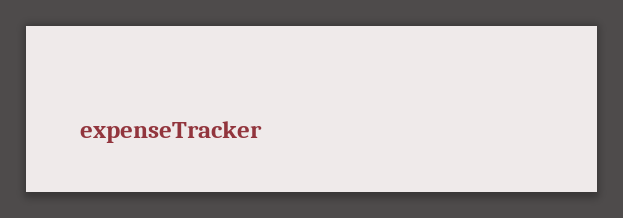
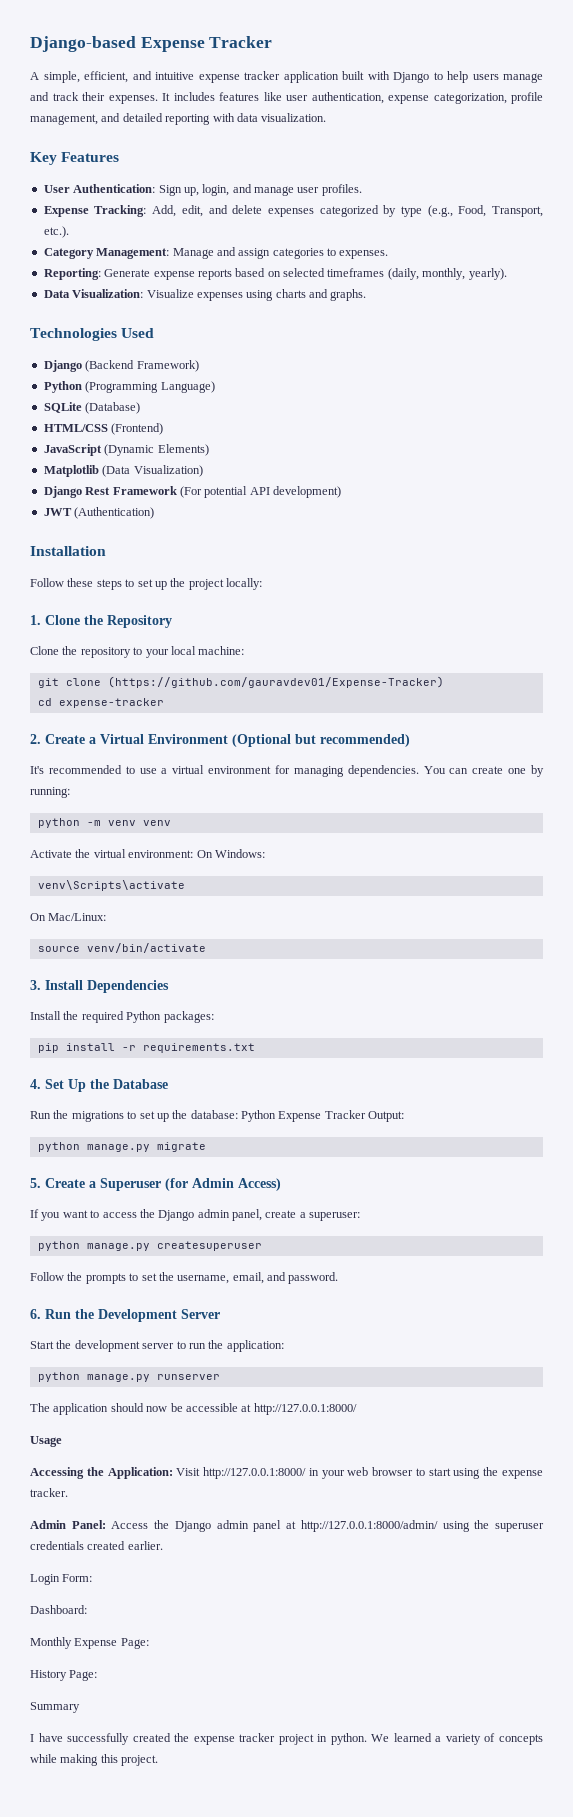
- expenseTracker
+ Django-based Expense Tracker
+ A simple, efficient, and intuitive expense tracker application built with Django to help users manage and track their expenses. It includes features like user authentication, expense categorization, profile management, and detailed reporting with data visualization.
+ Key Features
+ User Authentication: Sign up, login, and manage user profiles.
+ Expense Tracking: Add, edit, and delete expenses categorized by type (e.g., Food, Transport, etc.).
+ Category Management: Manage and assign categories to expenses.
+ Reporting: Generate expense reports based on selected timeframes (daily, monthly, yearly).
+ Data Visualization: Visualize expenses using charts and graphs.
+ Technologies Used
+ Django (Backend Framework)
+ Python (Programming Language)
+ SQLite (Database)
+ HTML/CSS (Frontend)
+ JavaScript (Dynamic Elements)
+ Matplotlib (Data Visualization)
+ Django Rest Framework (For potential API development)
+ JWT (Authentication)
+ Installation
+ Follow these steps to set up the project locally:
+ 1. Clone the Repository
+ Clone the repository to your local machine:
+ git clone (https://github.com/gauravdev01/Expense-Tracker)
+ cd expense-tracker
+ 2. Create a Virtual Environment (Optional but recommended)
+ It's recommended to use a virtual environment for managing dependencies. You can create one by running:
+ python -m venv venv
+ Activate the virtual environment: On Windows:
+ venv\Scripts\activate
+ On Mac/Linux:
+ source venv/bin/activate
+ 3. Install Dependencies
+ Install the required Python packages:
+ pip install -r requirements.txt
+ 4. Set Up the Database
+ Run the migrations to set up the database: Python Expense Tracker Output:
+ python manage.py migrate
+ 5. Create a Superuser (for Admin Access)
+ If you want to access the Django admin panel, create a superuser:
+ python manage.py createsuperuser
+ Follow the prompts to set the username, email, and password.
+ 6. Run the Development Server
+ Start the development server to run the application:
+ python manage.py runserver
+ The application should now be accessible at http://127.0.0.1:8000/
+ Usage
+ Accessing the Application: Visit http://127.0.0.1:8000/ in your web browser to start using the expense tracker.
+ Admin Panel: Access the Django admin panel at http://127.0.0.1:8000/admin/ using the superuser credentials created earlier.
+ Login Form:
+ Dashboard:
+ Monthly Expense Page:
+ History Page:
+ Summary
+ I have successfully created the expense tracker project in python. We learned a variety of concepts while making this project.

